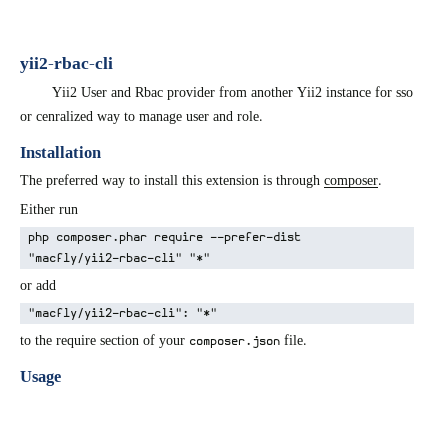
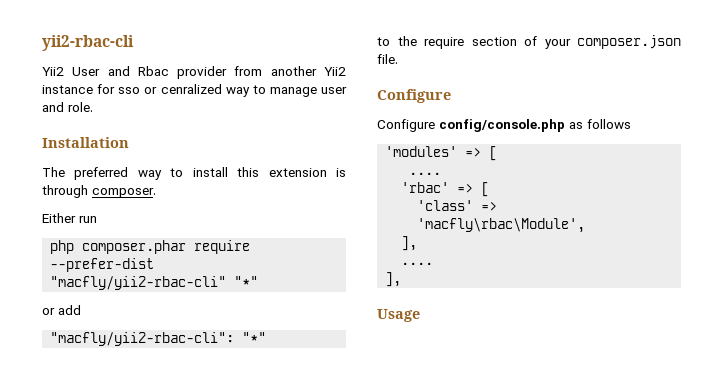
  to the require section of your composer.json file.
+ Configure
+ Configure config/console.php as follows
+ 'modules' => [
+ ....
+ 'rbac' => [
+ 'class' => 'macfly\rbac\Module',
+ ],
+ ....
+ ],

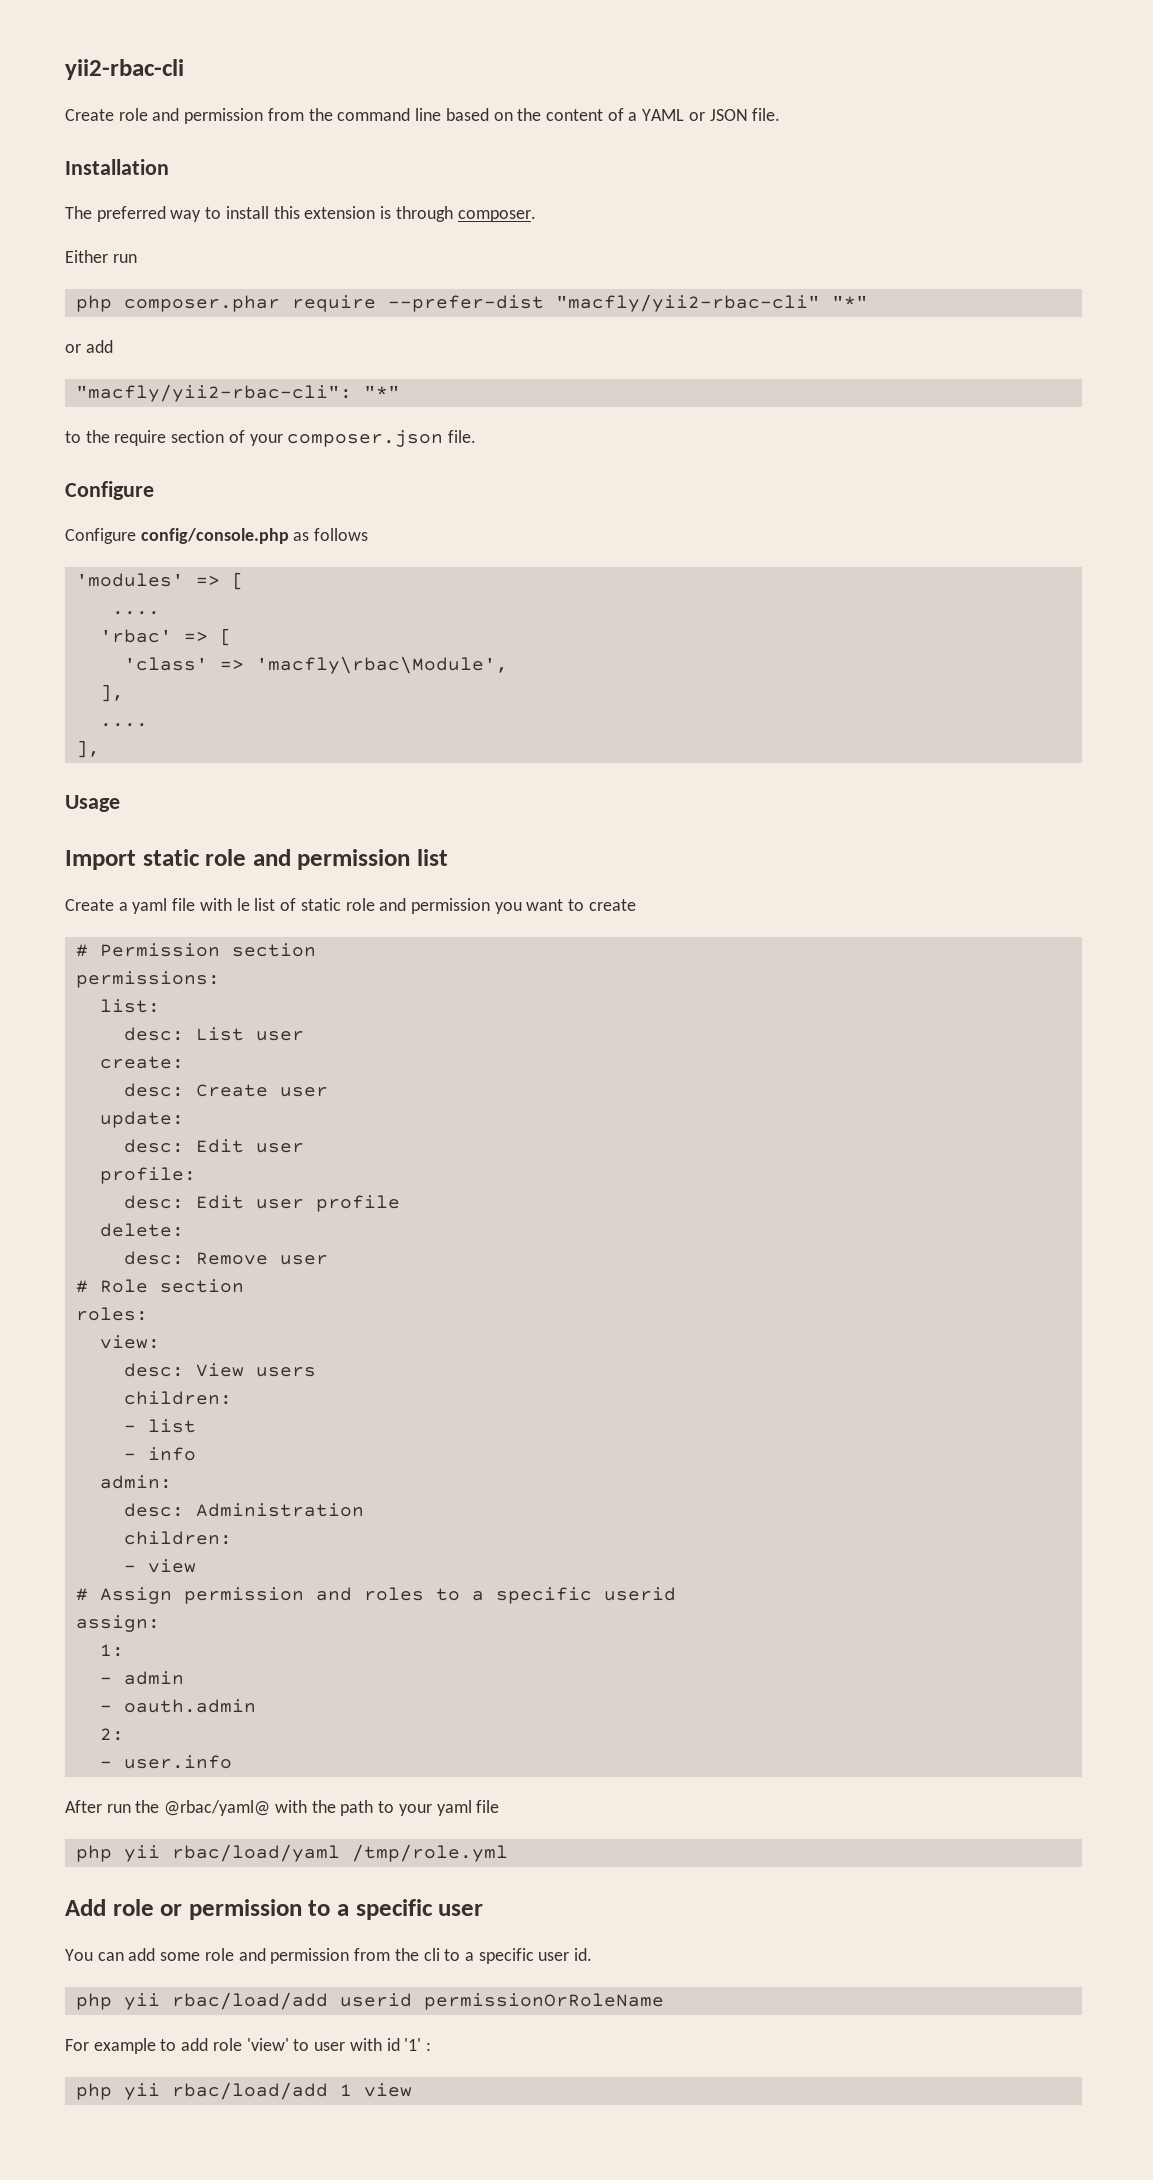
- Yii2 User and Rbac provider from another Yii2 instance for sso or cenralized way to manage user and role.
+ Create role and permission from the command line based on the content of a YAML or JSON file.
+ Import static role and permission list
+ Create a yaml file with le list of static role and permission you want to create
+ # Permission section
+ permissions:
+ list:
+ desc: List user
+ create:
+ desc: Create user
+ update:
+ desc: Edit user
+ profile:
+ desc: Edit user profile
+ delete:
+ desc: Remove user
+ # Role section
+ roles:
+ view:
+ desc: View users
+ children:
+ - list
+ - info
+ admin:
+ desc: Administration
+ children:
+ - view
+ # Assign permission and roles to a specific userid
+ assign:
+ 1:
+ - admin
+ - oauth.admin
+ 2:
+ - user.info
+ After run the @rbac/yaml@ with the path to your yaml file
+ php yii rbac/load/yaml /tmp/role.yml
+ Add role or permission to a specific user
+ You can add some role and permission from the cli to a specific user id.
+ php yii rbac/load/add userid permissionOrRoleName
+ For example to add role 'view' to user with id '1' :
+ php yii rbac/load/add 1 view

